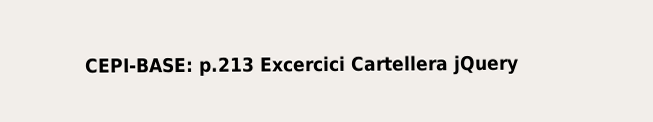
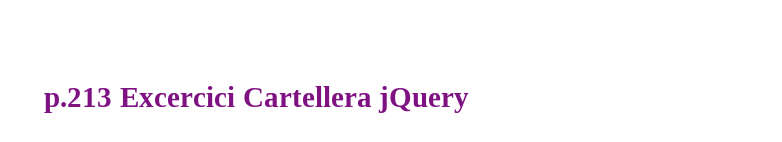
- CEPI-BASE: p.213 Excercici Cartellera jQuery
+ p.213 Excercici Cartellera jQuery

